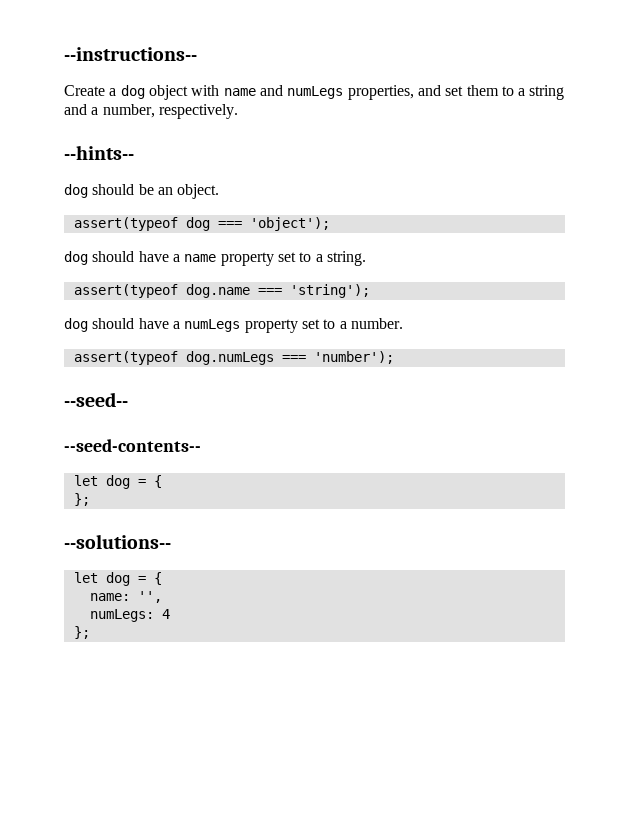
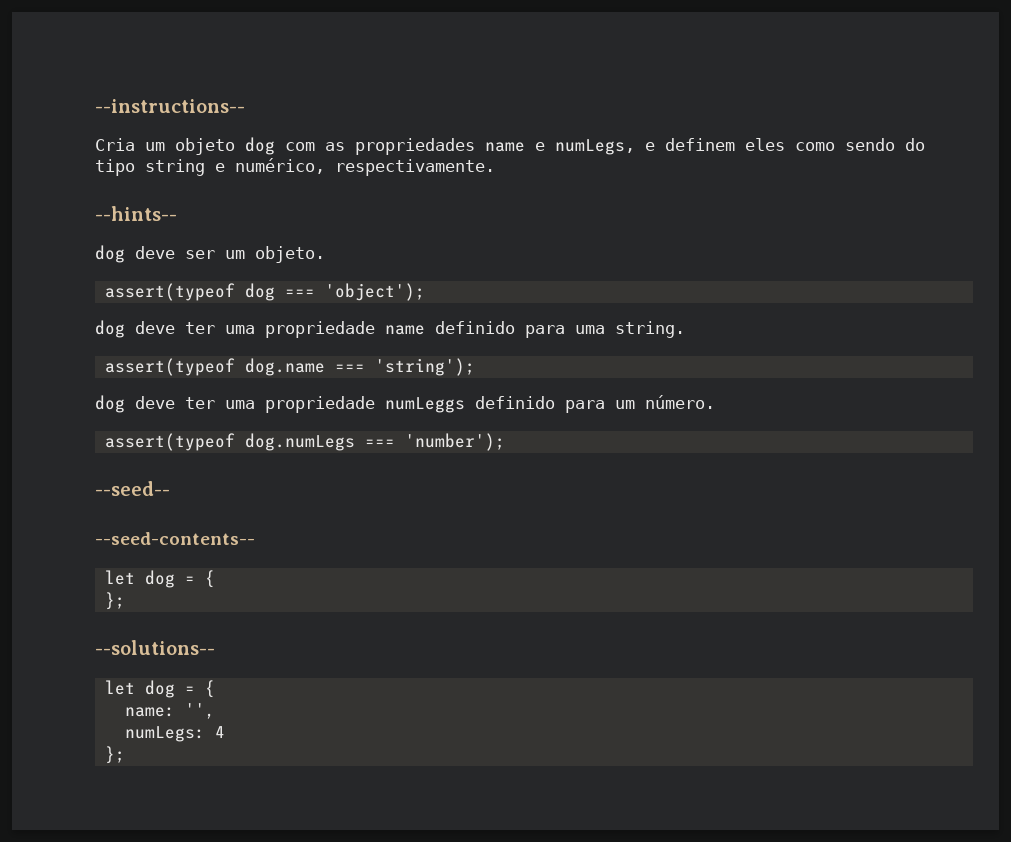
- Create a dog object with name and numLegs properties, and set them to a string and a number, respectively.
+ Cria um objeto dog com as propriedades name e numLegs, e definem eles como sendo do tipo string e numérico, respectivamente.
  --hints--
- dog should be an object.
+ dog deve ser um objeto.
- dog should have a name property set to a string.
+ dog deve ter uma propriedade name definido para uma string.
- dog should have a numLegs property set to a number.
+ dog deve ter uma propriedade numLeggs definido para um número.

